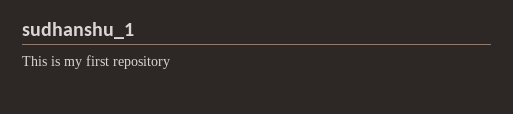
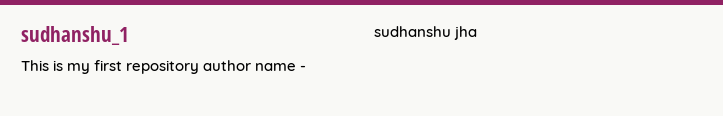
- This is my first repository
+ This is my first repository author name - sudhanshu jha

